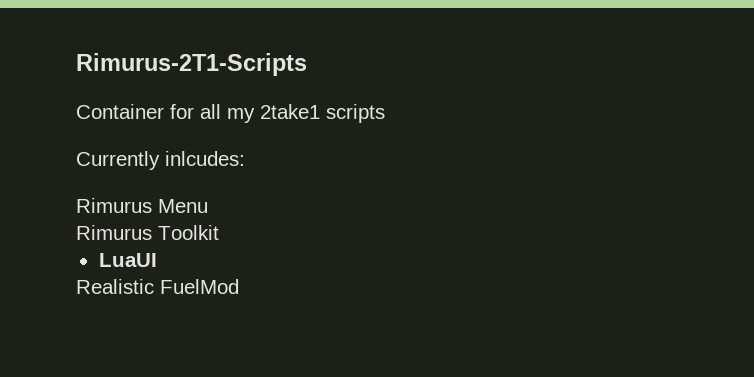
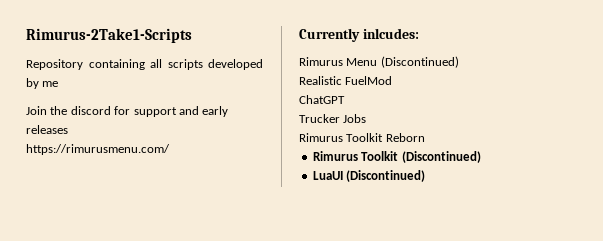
- Rimurus-2T1-Scripts
- Container for all my 2take1 scripts
+ Rimurus-2Take1-Scripts
+ Repository containing all scripts developed by me
+ Join the discord for support and early releases
+ https://rimurusmenu.com/
  Currently inlcudes:
- Rimurus Menu
- Rimurus Toolkit
+ Rimurus Menu (Discontinued)
+ Realistic FuelMod
+ ChatGPT
+ Trucker Jobs
+ Rimurus Toolkit Reborn
+ Rimurus Toolkit (Discontinued)
- LuaUI
- Realistic FuelMod
+ LuaUI (Discontinued)

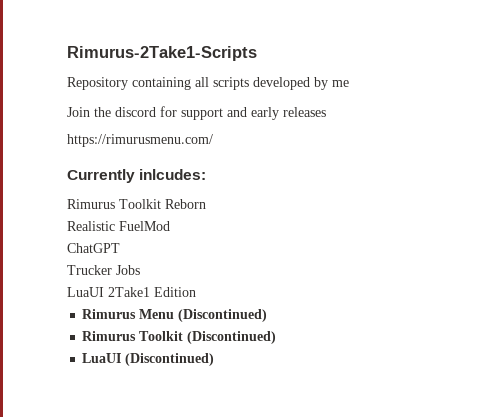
- Rimurus Menu (Discontinued)
+ Rimurus Toolkit Reborn
- Rimurus Toolkit Reborn
+ LuaUI 2Take1 Edition
+ Rimurus Menu (Discontinued)

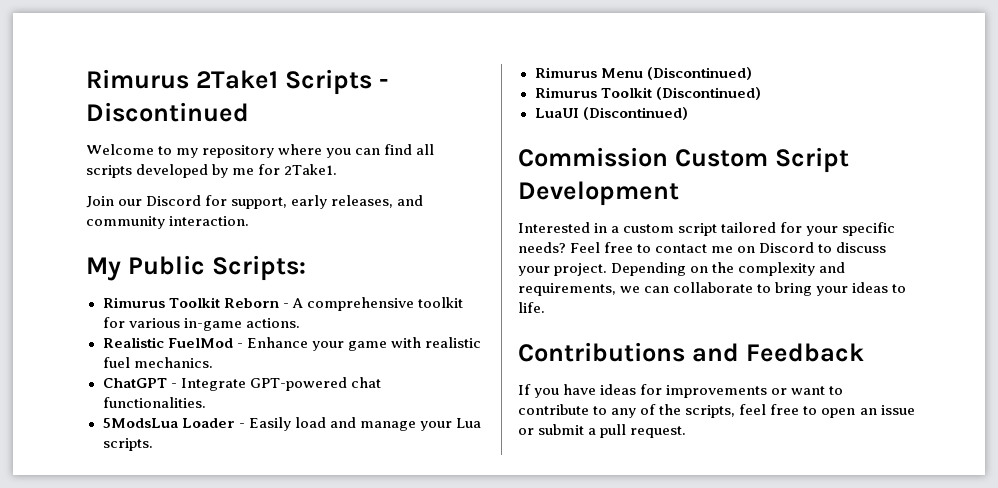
- Rimurus-2Take1-Scripts
- Repository containing all scripts developed by me
+ Rimurus 2Take1 Scripts - Discontinued
+ Welcome to my repository where you can find all scripts developed by me for 2Take1.
- Join the discord for support and early releases
- https://rimurusmenu.com/
- Currently inlcudes:
- Rimurus Toolkit Reborn
- Realistic FuelMod
- ChatGPT
- Trucker Jobs
- LuaUI 2Take1 Edition
+ Join our Discord for support, early releases, and community interaction.
+ My Public Scripts:
+ Rimurus Toolkit Reborn - A comprehensive toolkit for various in-game actions.
+ Realistic FuelMod - Enhance your game with realistic fuel mechanics.
+ ChatGPT - Integrate GPT-powered chat functionalities.
+ 5ModsLua Loader - Easily load and manage your Lua scripts.
+ Commission Custom Script Development
+ Interested in a custom script tailored for your specific needs? Feel free to contact me on Discord to discuss your project. Depending on the complexity and requirements, we can collaborate to bring your ideas to life.
+ Contributions and Feedback
+ If you have ideas for improvements or want to contribute to any of the scripts, feel free to open an issue or submit a pull request.

